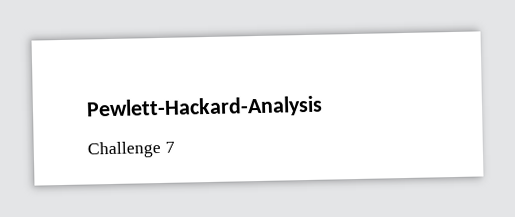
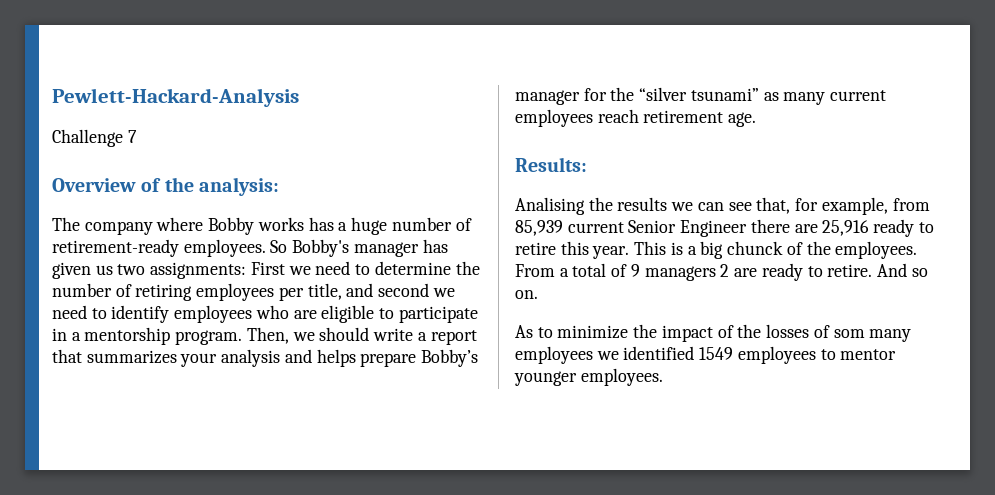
+ Overview of the analysis:
+ The company where Bobby works has a huge number of retirement-ready employees. So Bobby's manager has given us two assignments: First we need to determine the number of retiring employees per title, and second we need to identify employees who are eligible to participate in a mentorship program. Then, we should write a report that summarizes your analysis and helps prepare Bobby’s manager for the “silver tsunami” as many current employees reach retirement age.
+ Results:
+ Analising the results we can see that, for example, from 85,939 current Senior Engineer there are 25,916 ready to retire this year. This is a big chunck of the employees. From a total of 9 managers 2 are ready to retire. And so on.
+ As to minimize the impact of the losses of som many employees we identified 1549 employees to mentor younger employees.

